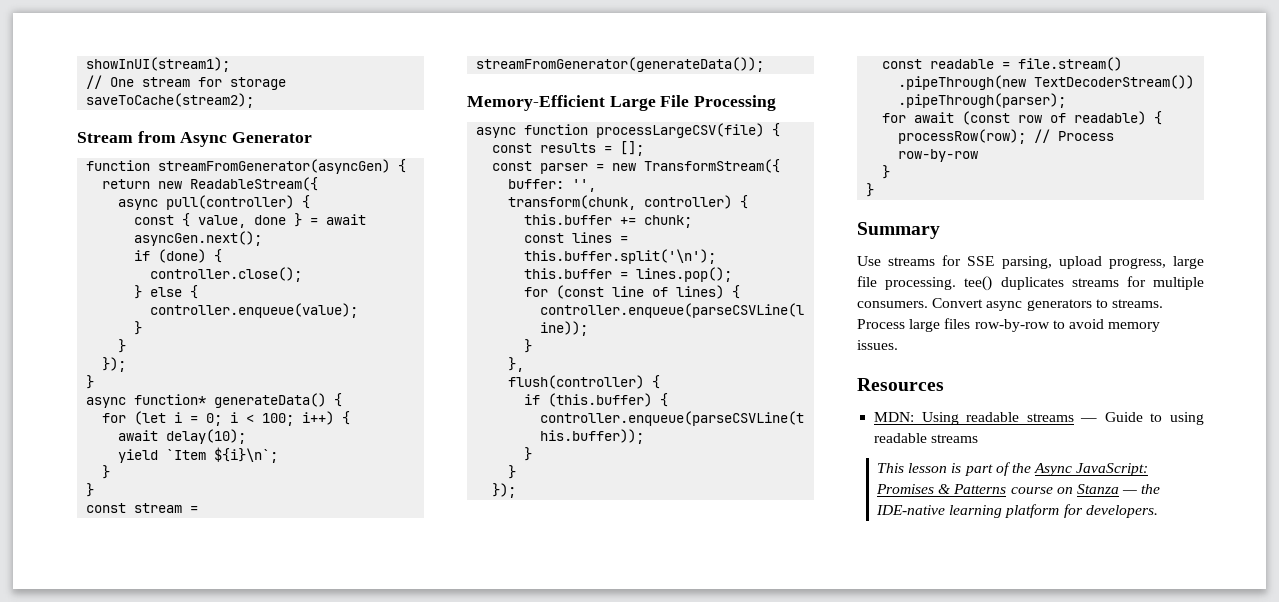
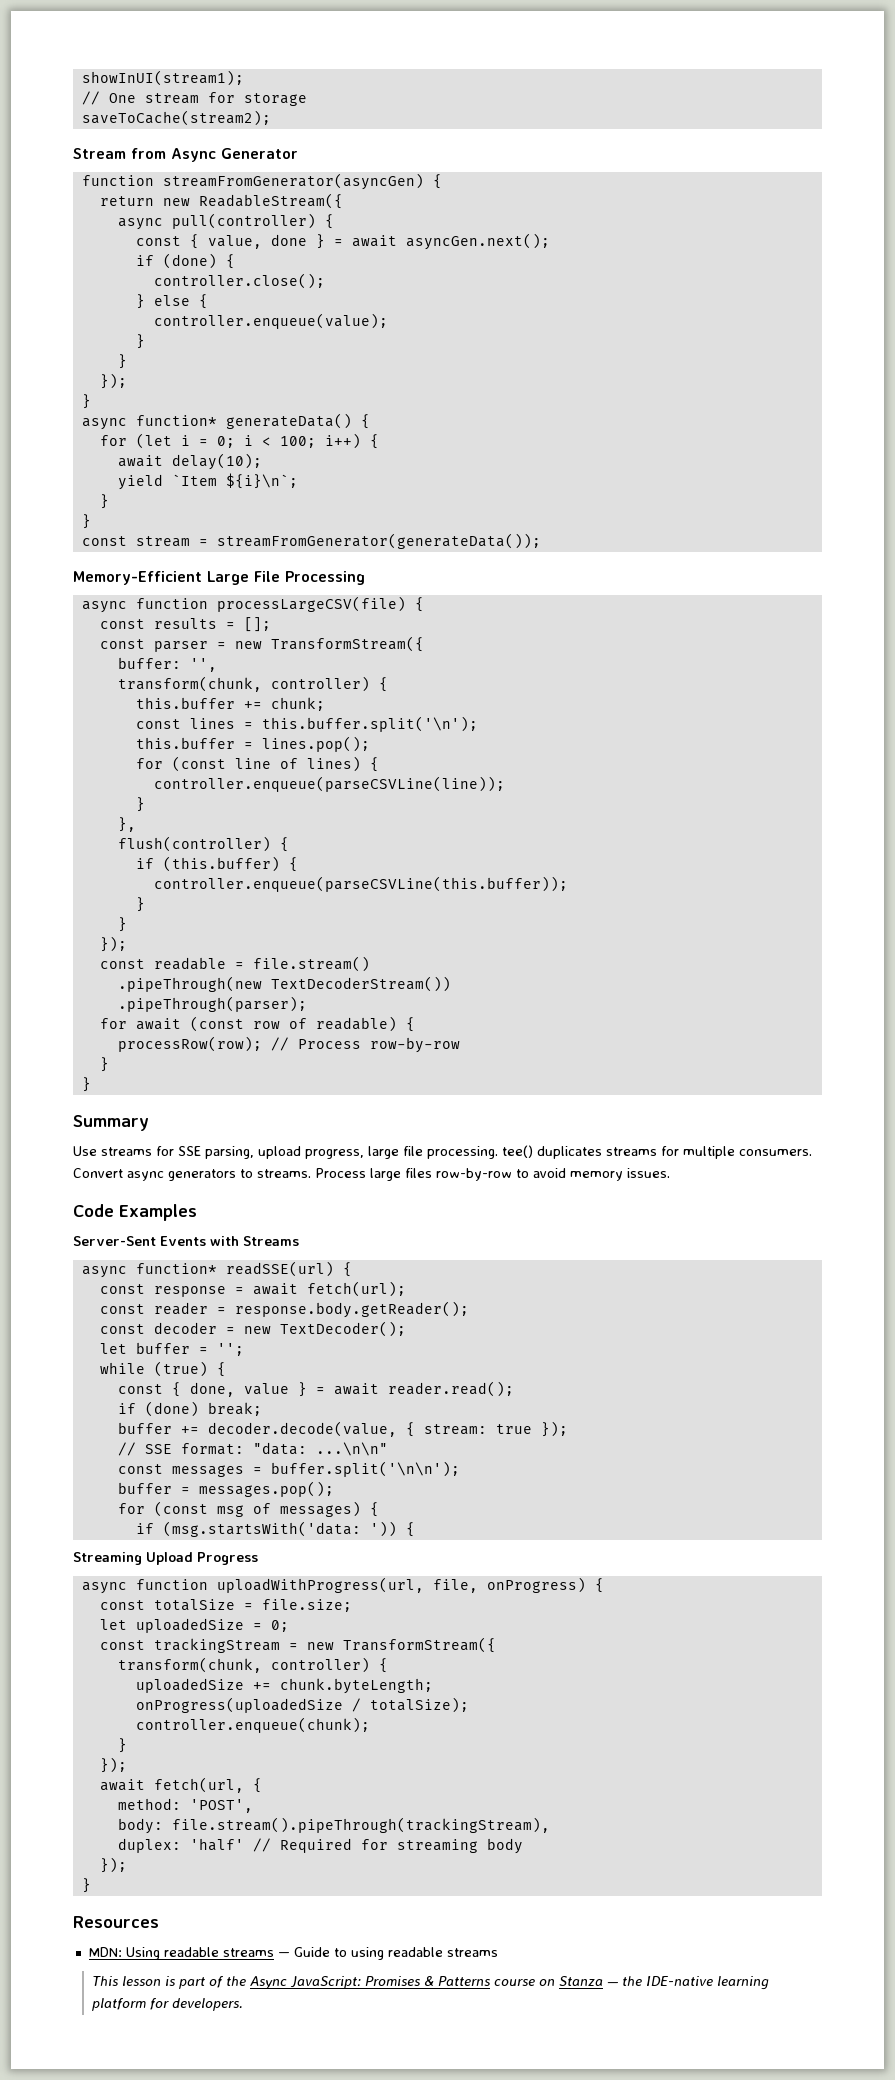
+ Code Examples
+ Server-Sent Events with Streams
+ async function* readSSE(url) {
+ const response = await fetch(url);
+ const reader = response.body.getReader();
+ const decoder = new TextDecoder();
+ let buffer = '';
+ while (true) {
+ const { done, value } = await reader.read();
+ if (done) break;
+ buffer += decoder.decode(value, { stream: true });
+ // SSE format: "data: ...\n\n"
+ const messages = buffer.split('\n\n');
+ buffer = messages.pop();
+ for (const msg of messages) {
+ if (msg.startsWith('data: ')) {
+ Streaming Upload Progress
+ async function uploadWithProgress(url, file, onProgress) {
+ const totalSize = file.size;
+ let uploadedSize = 0;
+ const trackingStream = new TransformStream({
+ transform(chunk, controller) {
+ uploadedSize += chunk.byteLength;
+ onProgress(uploadedSize / totalSize);
+ controller.enqueue(chunk);
+ }
+ });
+ await fetch(url, {
+ method: 'POST',
+ body: file.stream().pipeThrough(trackingStream),
+ duplex: 'half' // Required for streaming body
+ });
+ }

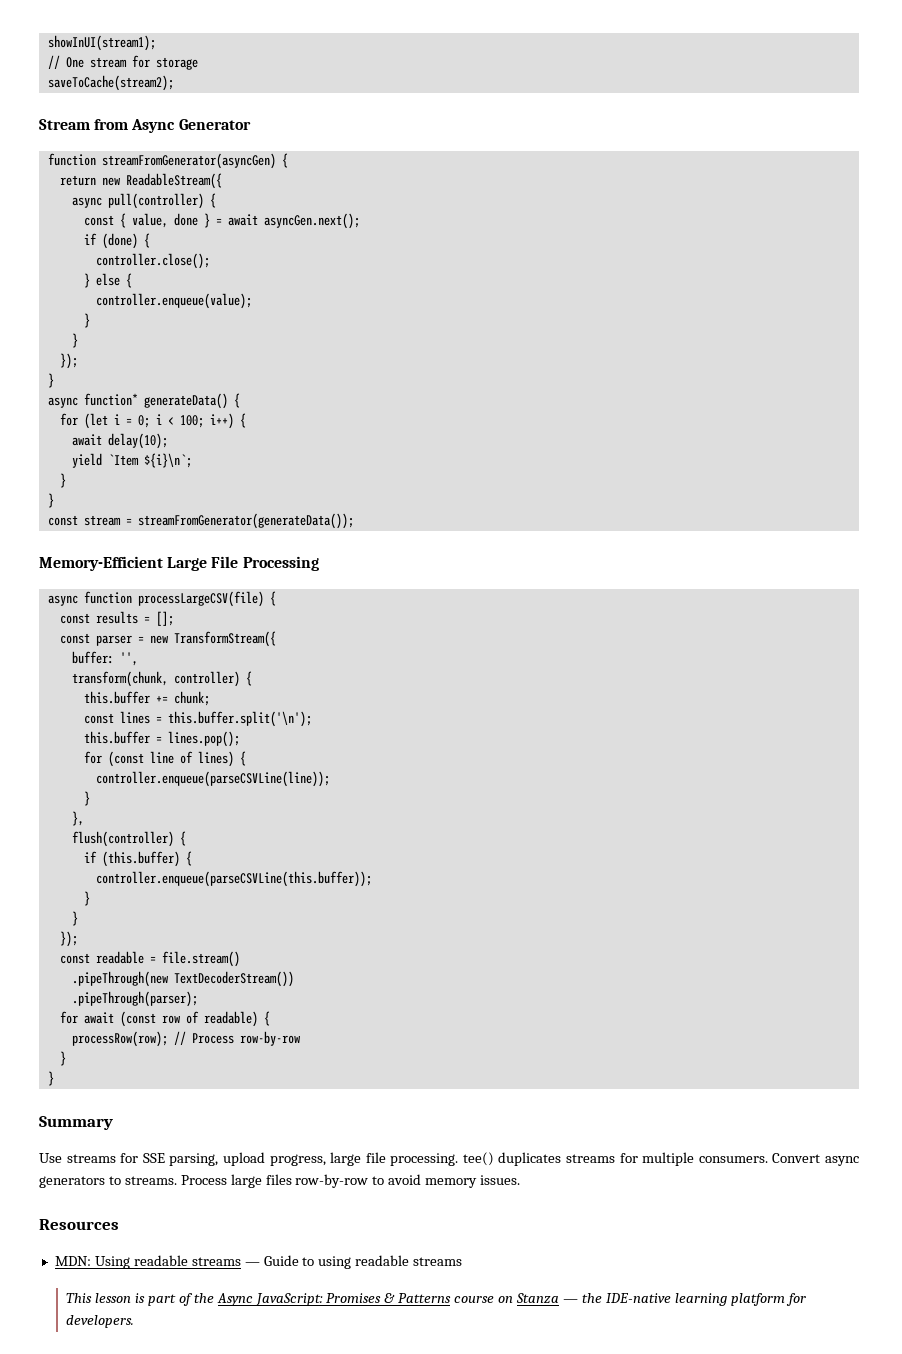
- Code Examples
- Server-Sent Events with Streams
- async function* readSSE(url) {
- const response = await fetch(url);
- const reader = response.body.getReader();
- const decoder = new TextDecoder();
- let buffer = '';
- while (true) {
- const { done, value } = await reader.read();
- if (done) break;
- buffer += decoder.decode(value, { stream: true });
- // SSE format: "data: ...\n\n"
- const messages = buffer.split('\n\n');
- buffer = messages.pop();
- for (const msg of messages) {
- if (msg.startsWith('data: ')) {
- Streaming Upload Progress
- async function uploadWithProgress(url, file, onProgress) {
- const totalSize = file.size;
- let uploadedSize = 0;
- const trackingStream = new TransformStream({
- transform(chunk, controller) {
- uploadedSize += chunk.byteLength;
- onProgress(uploadedSize / totalSize);
- controller.enqueue(chunk);
- }
- });
- await fetch(url, {
- method: 'POST',
- body: file.stream().pipeThrough(trackingStream),
- duplex: 'half' // Required for streaming body
- });
- }

